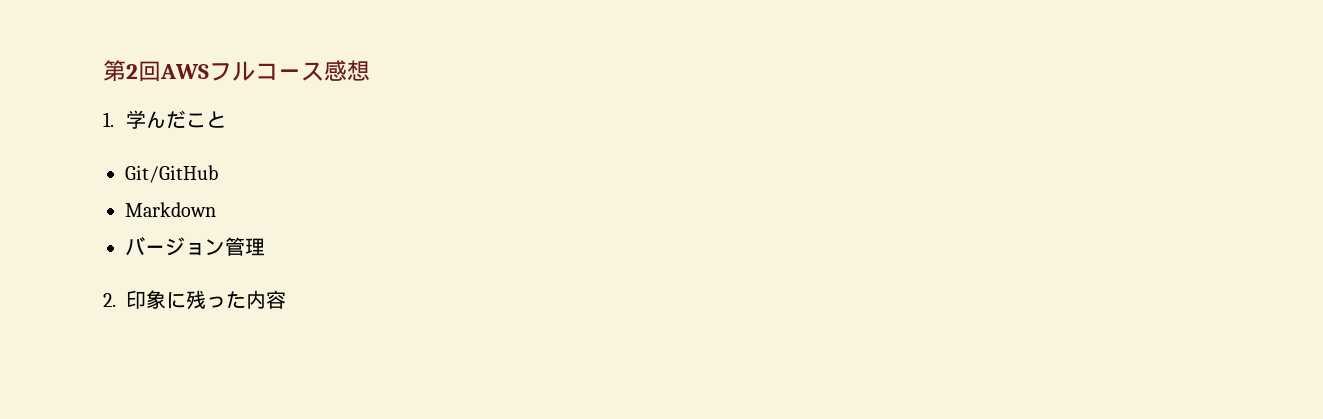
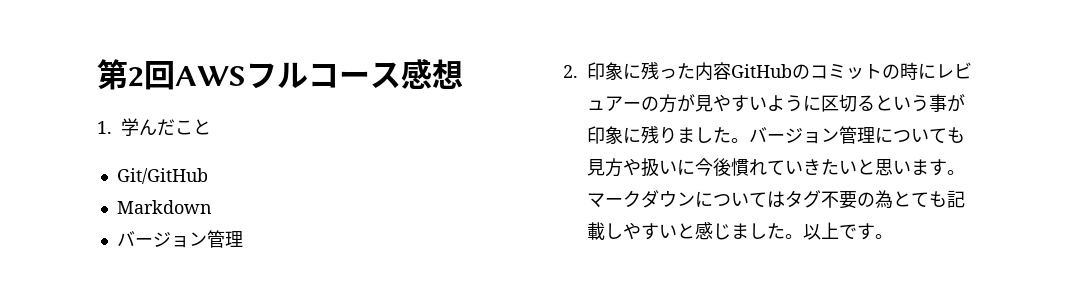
- 2.印象に残った内容
+ 2.印象に残った内容GitHubのコミットの時にレビュアーの方が見やすいように区切るという事が印象に残りました。バージョン管理についても見方や扱いに今後慣れていきたいと思います。マークダウンについてはタグ不要の為とても記載しやすいと感じました。以上です。

